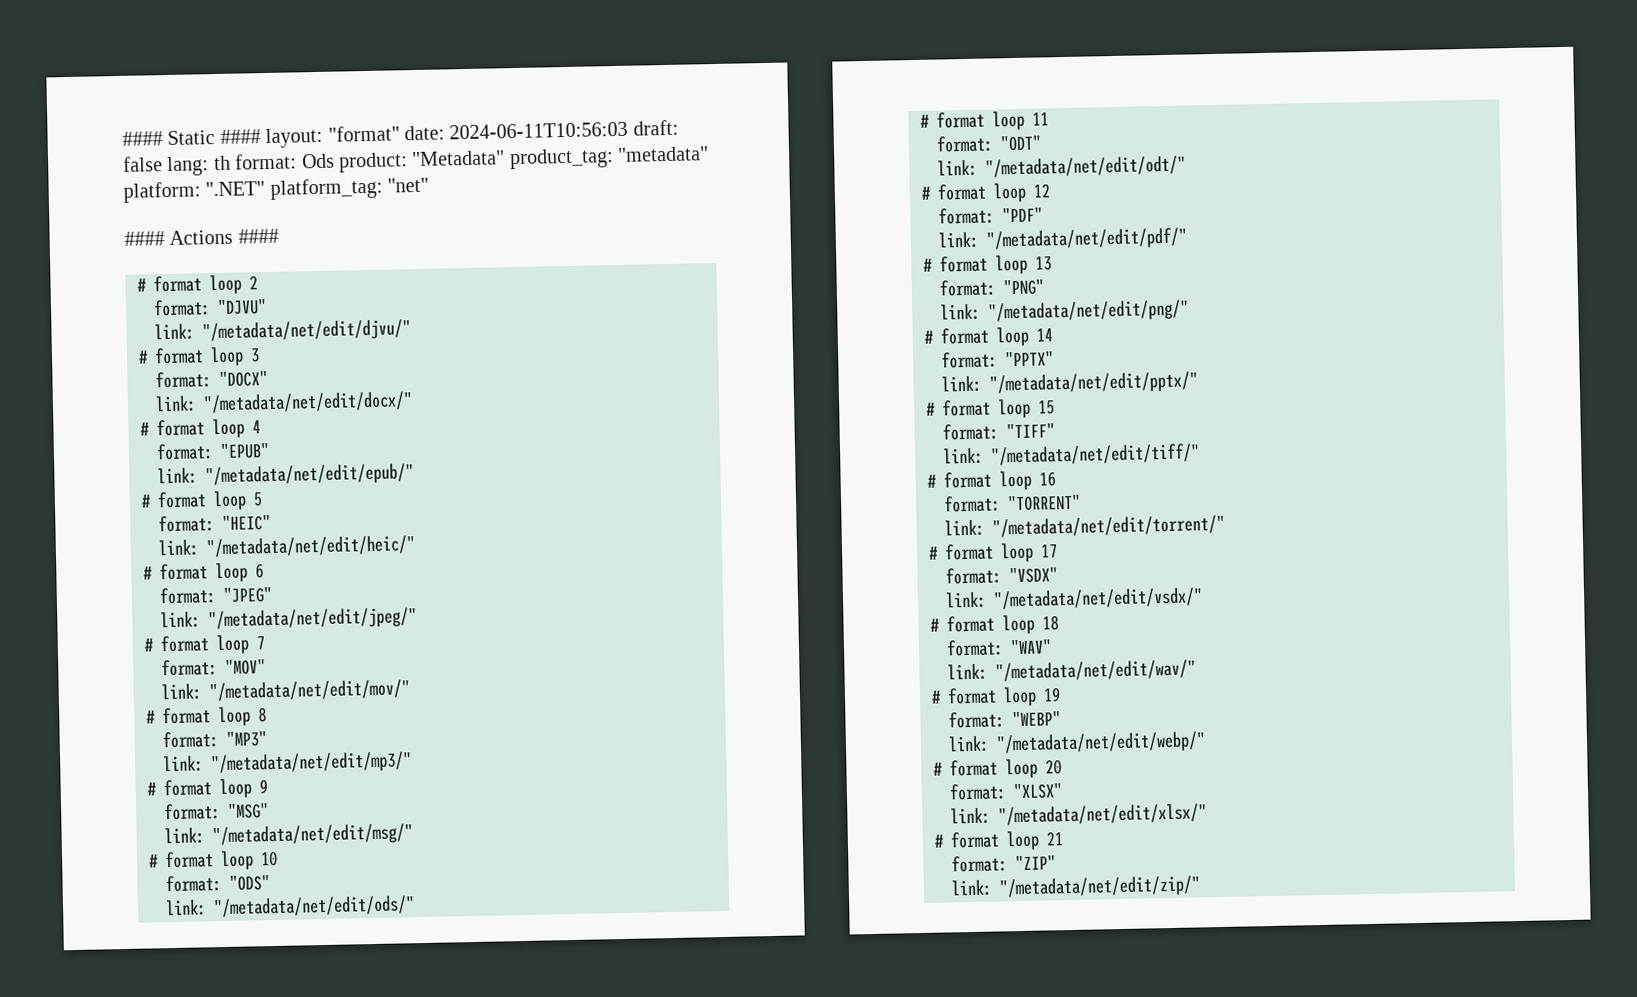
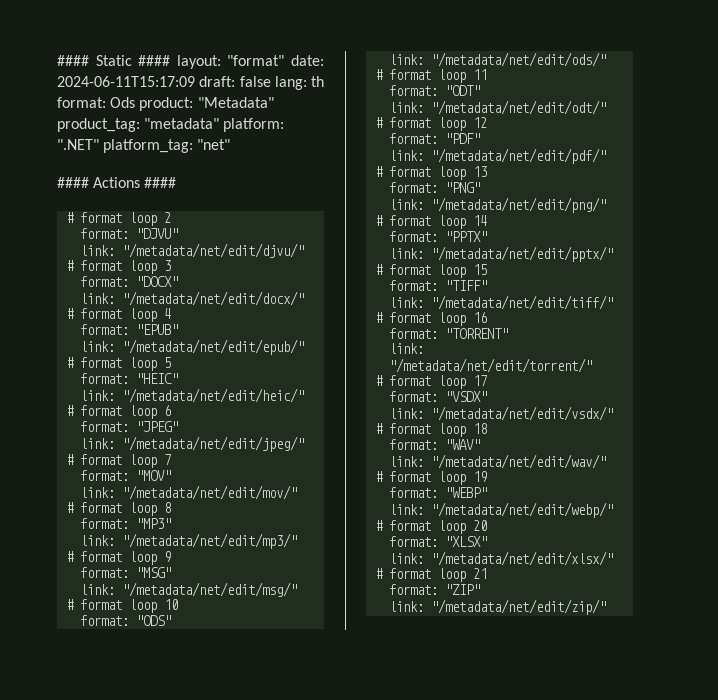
- #### Static #### layout: "format" date: 2024-06-11T10:56:03 draft: false lang: th format: Ods product: "Metadata" product_tag: "metadata" platform: ".NET" platform_tag: "net"
+ #### Static #### layout: "format" date: 2024-06-11T15:17:09 draft: false lang: th format: Ods product: "Metadata" product_tag: "metadata" platform: ".NET" platform_tag: "net"

